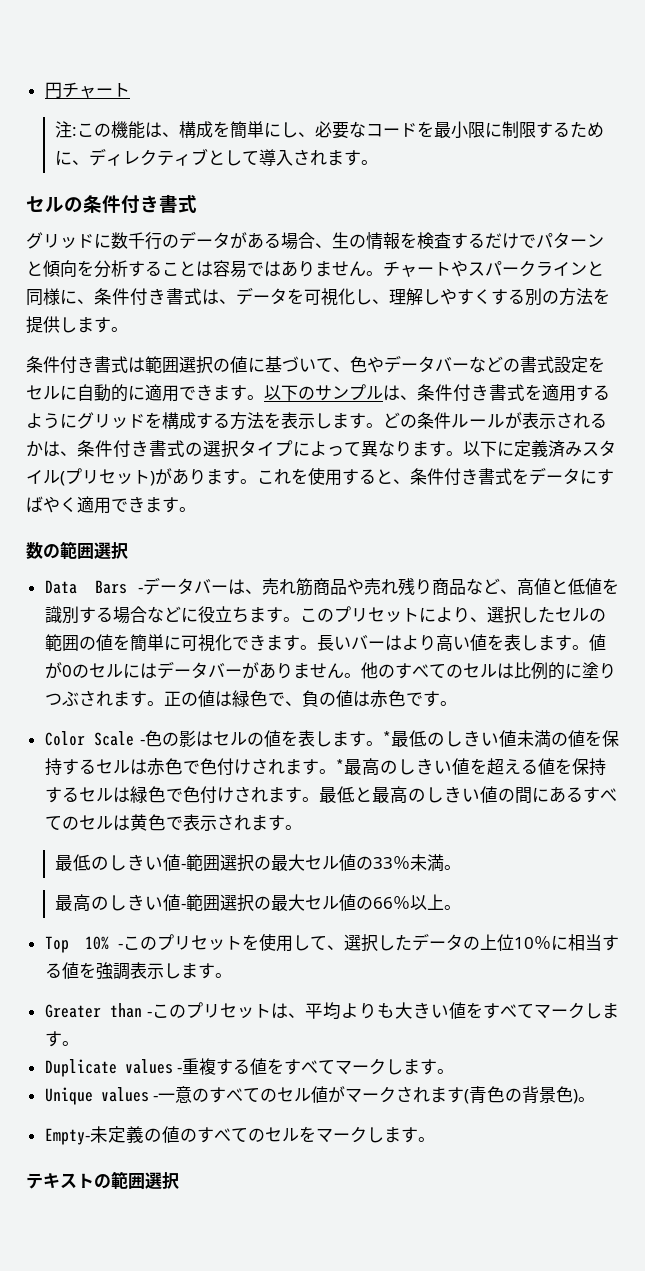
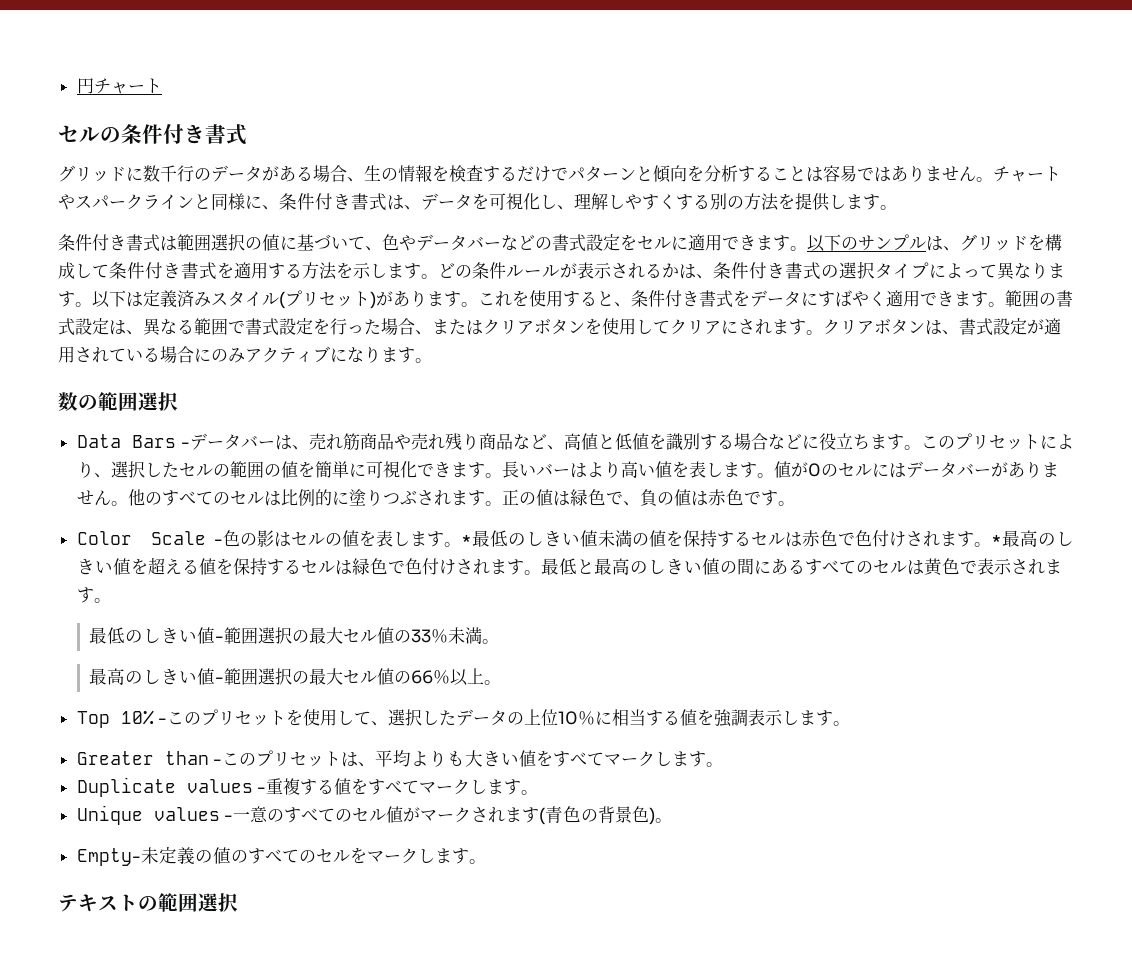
- 注:この機能は、構成を簡単にし、必要なコードを最小限に制限するために、ディレクティブとして導入されます。
- 条件付き書式は範囲選択の値に基づいて、色やデータバーなどの書式設定をセルに自動的に適用できます。
+ 条件付き書式は範囲選択の値に基づいて、色やデータバーなどの書式設定をセルに適用できます。
- 以下のサンプルは、条件付き書式を適用するようにグリッドを構成する方法を表示します。
+ 以下のサンプルは、グリッドを構成して条件付き書式を適用する方法を示します。
- 以下に定義済みスタイル(プリセット)があります。
+ 以下は定義済みスタイル(プリセット)があります。
+ 範囲の書式設定は、異なる範囲で書式設定を行った場合、またはクリアボタンを使用してクリアにされます。クリアボタンは、書式設定が適用されている場合にのみアクティブになります。

